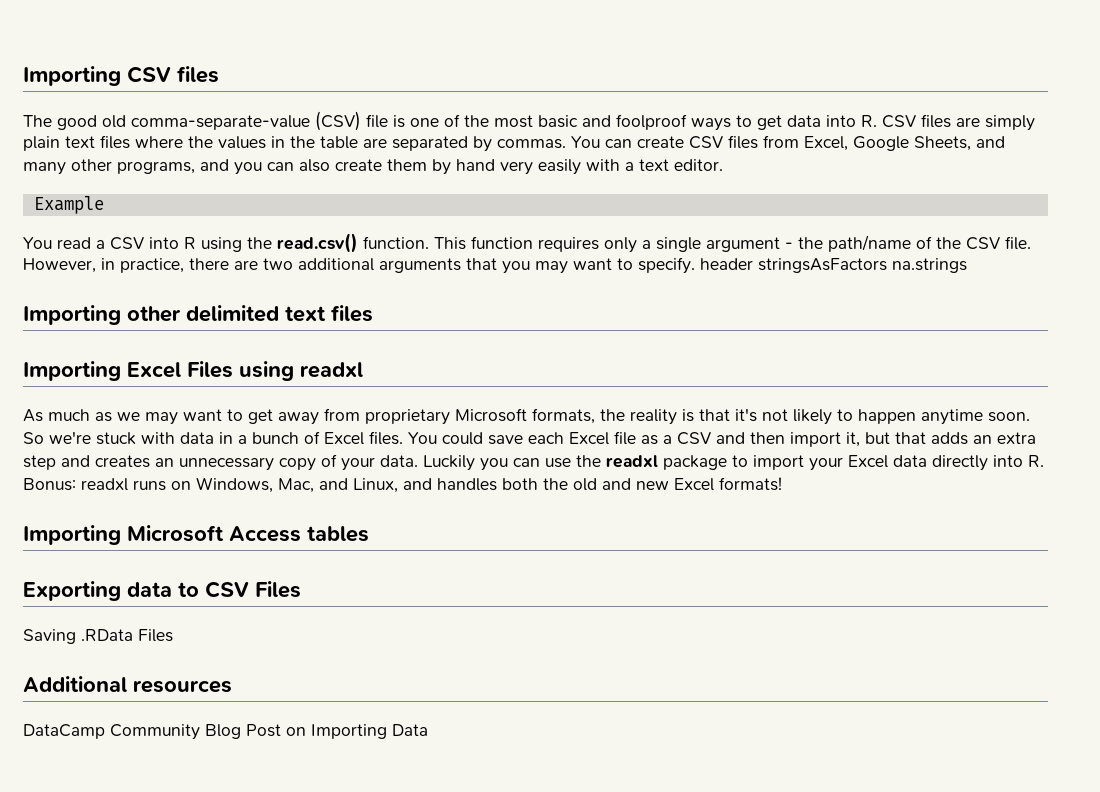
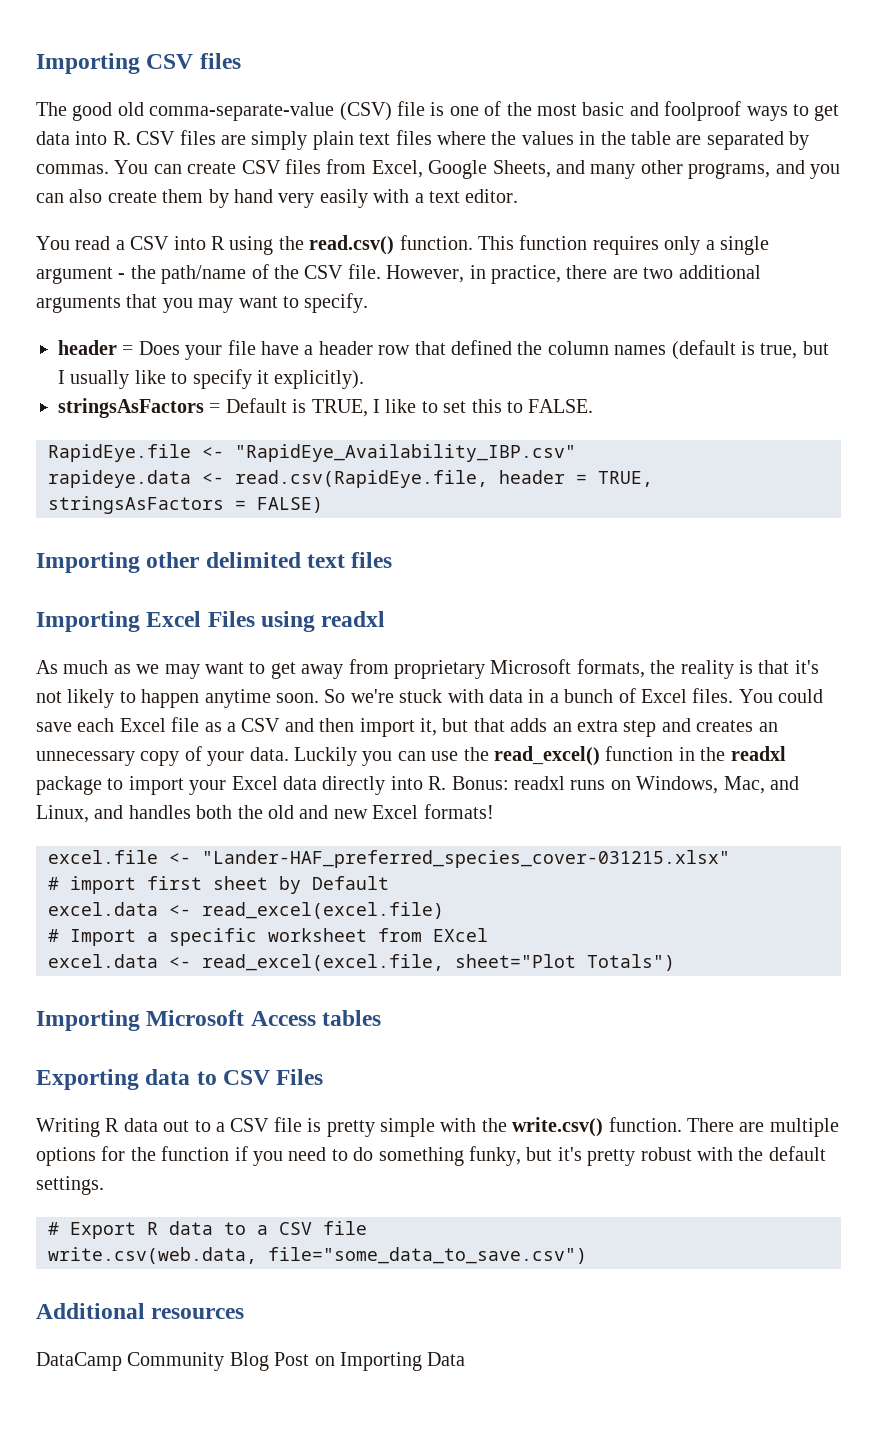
- Example
- However, in practice, there are two additional arguments that you may want to specify. header stringsAsFactors na.strings
+ However, in practice, there are two additional arguments that you may want to specify.
+ header = Does your file have a header row that defined the column names (default is true, but I usually like to specify it explicitly).
+ stringsAsFactors = Default is TRUE, I like to set this to FALSE.
+ RapidEye.file <- "RapidEye_Availability_IBP.csv"
+ rapideye.data <- read.csv(RapidEye.file, header = TRUE, stringsAsFactors = FALSE)
- Luckily you can use the readxl package to import your Excel data directly into R. Bonus: readxl runs on Windows, Mac, and Linux, and handles both the old and new Excel formats!
+ Luckily you can use the read_excel() function in the readxl package to import your Excel data directly into R. Bonus: readxl runs on Windows, Mac, and Linux, and handles both the old and new Excel formats!
+ excel.file <- "Lander-HAF_preferred_species_cover-031215.xlsx"
+ # import first sheet by Default
+ excel.data <- read_excel(excel.file)
+ # Import a specific worksheet from EXcel
+ excel.data <- read_excel(excel.file, sheet="Plot Totals")
- Saving .RData Files
+ Writing R data out to a CSV file is pretty simple with the write.csv() function. There are multiple options for the function if you need to do something funky, but it's pretty robust with the default settings.
+ # Export R data to a CSV file
+ write.csv(web.data, file="some_data_to_save.csv")

